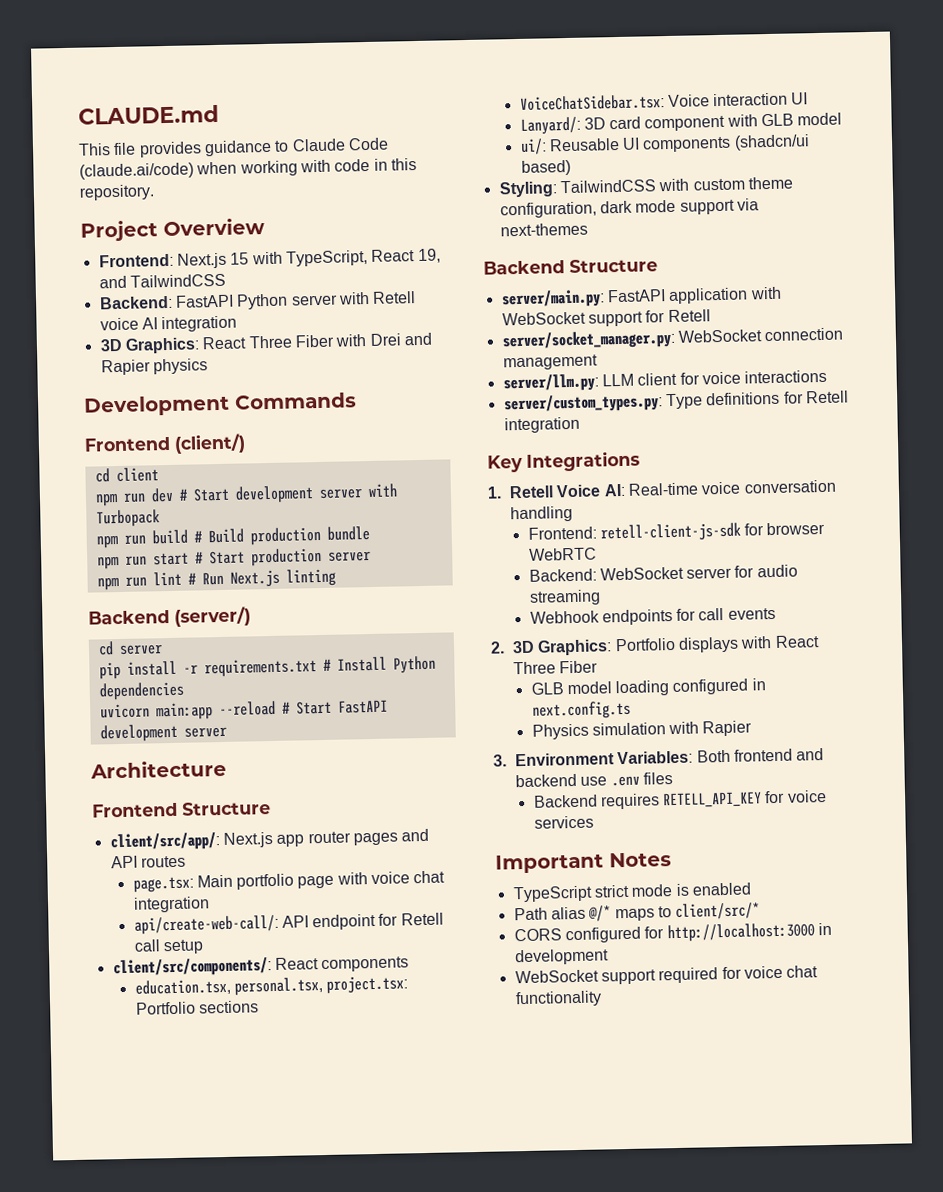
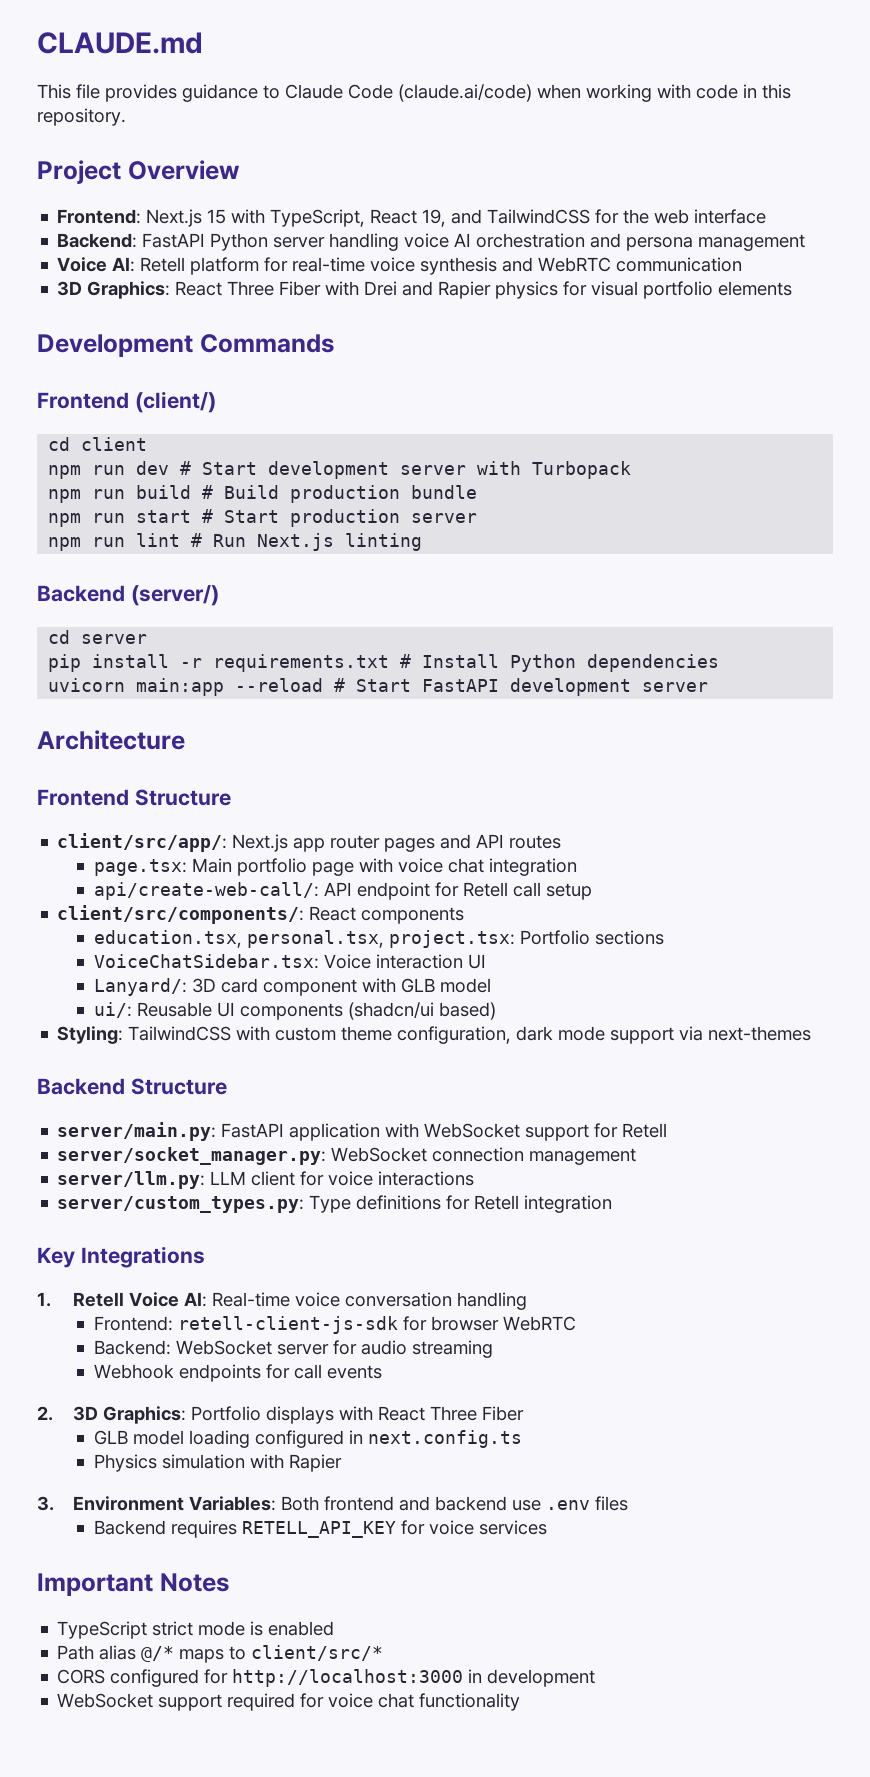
- Frontend: Next.js 15 with TypeScript, React 19, and TailwindCSS
+ Frontend: Next.js 15 with TypeScript, React 19, and TailwindCSS for the web interface
- Backend: FastAPI Python server with Retell voice AI integration
+ Backend: FastAPI Python server handling voice AI orchestration and persona management
+ Voice AI: Retell platform for real-time voice synthesis and WebRTC communication
- 3D Graphics: React Three Fiber with Drei and Rapier physics
+ 3D Graphics: React Three Fiber with Drei and Rapier physics for visual portfolio elements

